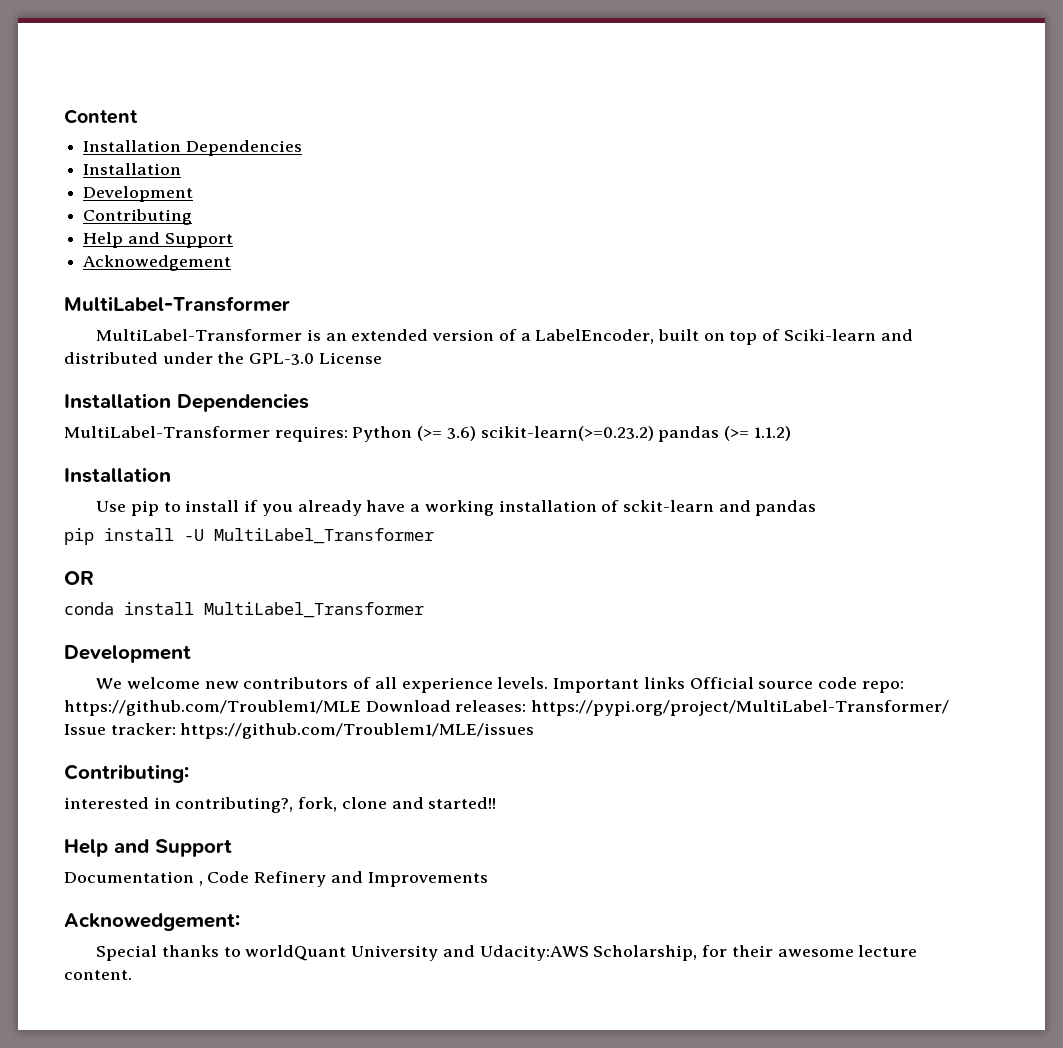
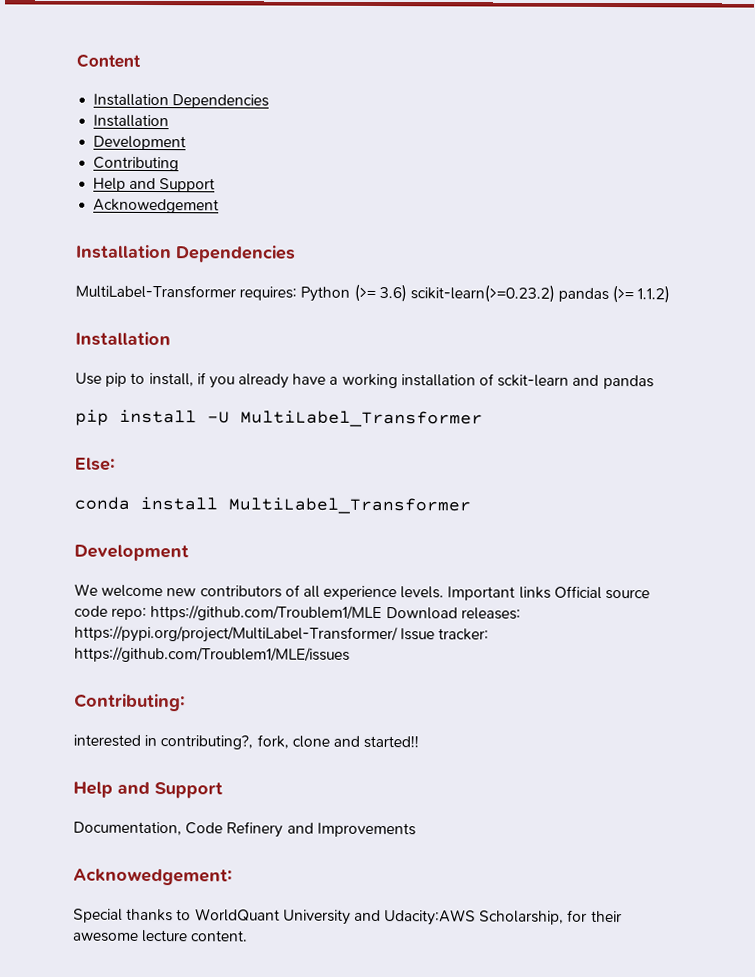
  Acknowedgement
- MultiLabel-Transformer
- MultiLabel-Transformer is an extended version of a LabelEncoder, built on top of Sciki-learn and distributed under the GPL-3.0 License
- Use pip to install if you already have a working installation of sckit-learn and pandas
+ Use pip to install, if you already have a working installation of sckit-learn and pandas
- OR
+ Else:
- Documentation , Code Refinery and Improvements
+ Documentation, Code Refinery and Improvements
- Special thanks to worldQuant University and Udacity:AWS Scholarship, for their awesome lecture content.
+ Special thanks to WorldQuant University and Udacity:AWS Scholarship, for their awesome lecture content.

